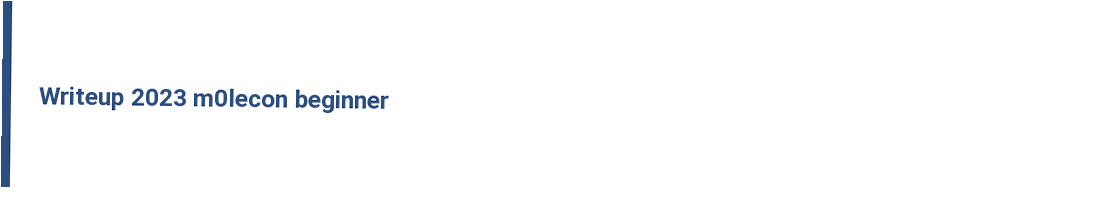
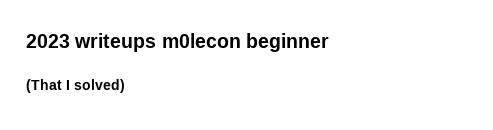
- Writeup 2023 m0lecon beginner
+ 2023 writeups m0lecon beginner
+ (That I solved)

